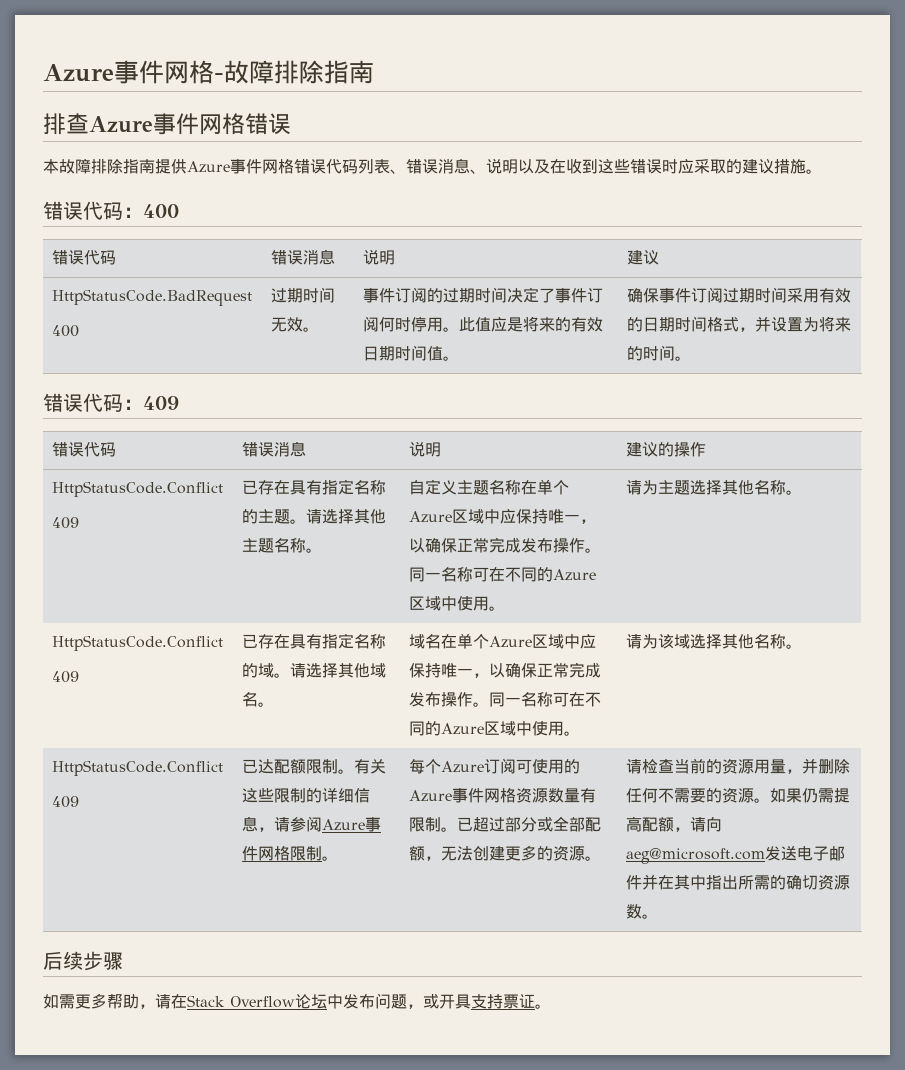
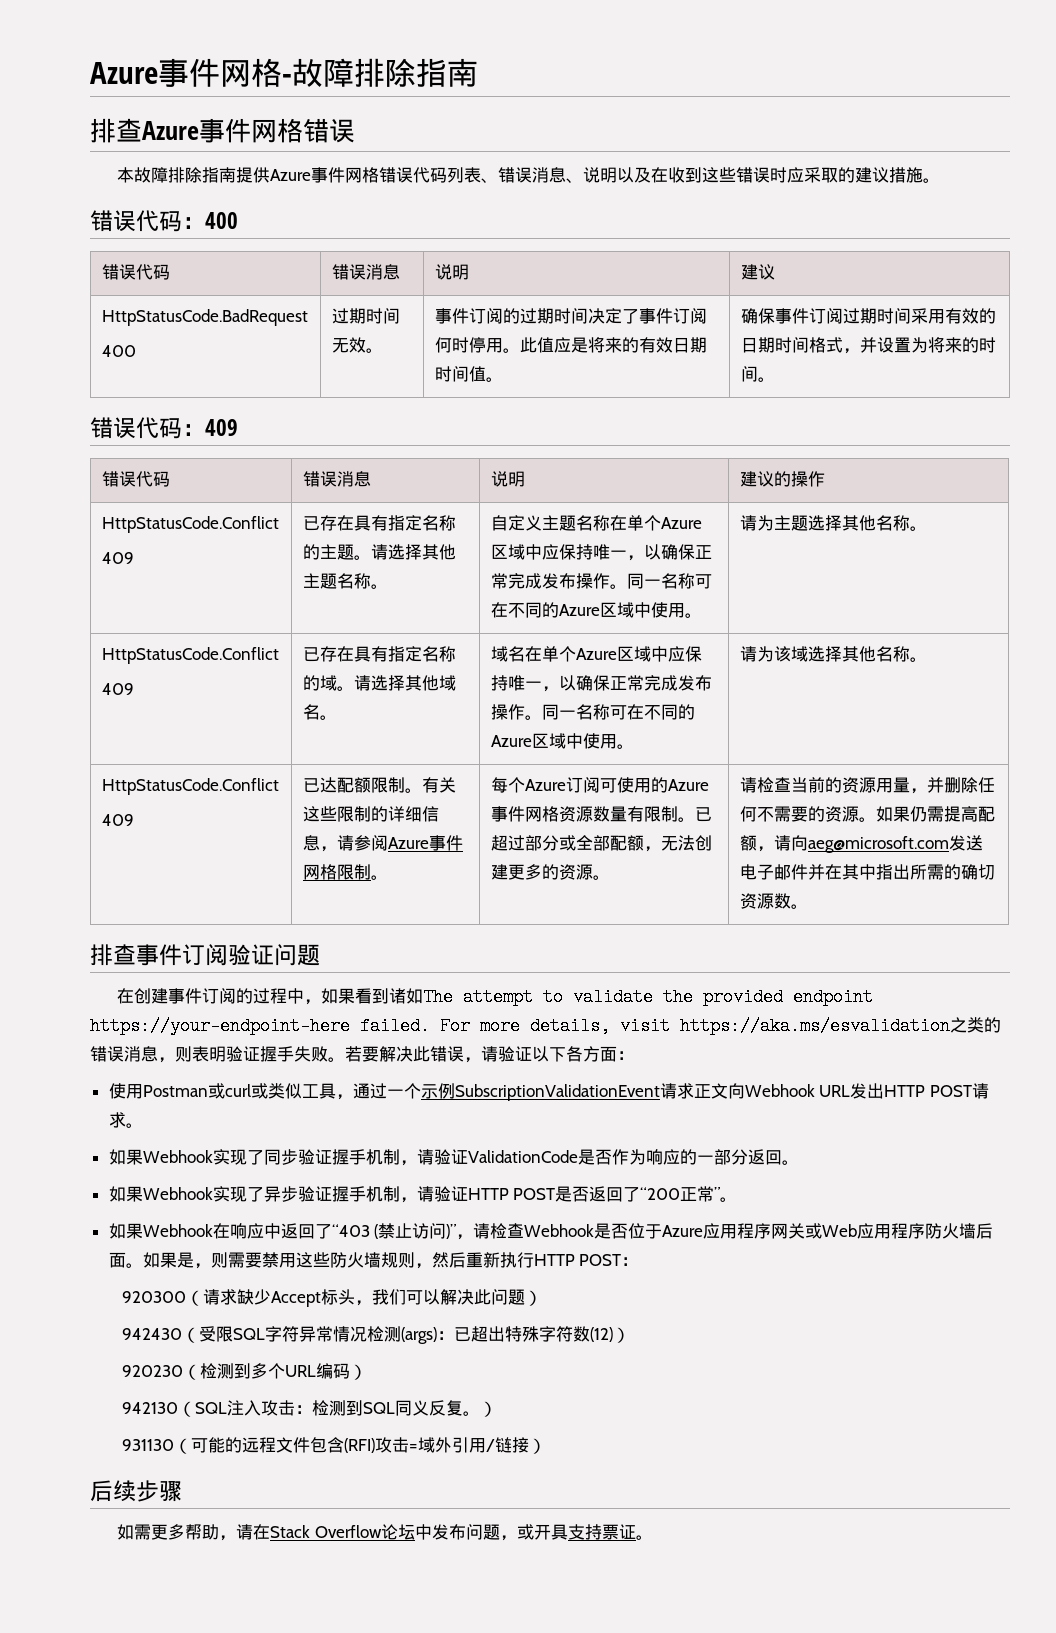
+ 排查事件订阅验证问题
+ 在创建事件订阅的过程中，如果看到诸如The attempt to validate the provided endpoint https://your-endpoint-here failed. For more details, visit https://aka.ms/esvalidation之类的错误消息，则表明验证握手失败。若要解决此错误，请验证以下各方面：
+ 使用Postman或curl或类似工具，通过一个示例SubscriptionValidationEvent请求正文向Webhook URL发出HTTP POST请求。
+ 如果Webhook实现了同步验证握手机制，请验证ValidationCode是否作为响应的一部分返回。
+ 如果Webhook实现了异步验证握手机制，请验证HTTP POST是否返回了“200正常”。
+ 如果Webhook在响应中返回了“403 (禁止访问)”，请检查Webhook是否位于Azure应用程序网关或Web应用程序防火墙后面。如果是，则需要禁用这些防火墙规则，然后重新执行HTTP POST：
+ 920300（请求缺少Accept标头，我们可以解决此问题）
+ 942430（受限SQL字符异常情况检测(args)：已超出特殊字符数(12)）
+ 920230（检测到多个URL编码）
+ 942130（SQL注入攻击：检测到SQL同义反复。）
+ 931130（可能的远程文件包含(RFI)攻击=域外引用/链接）

